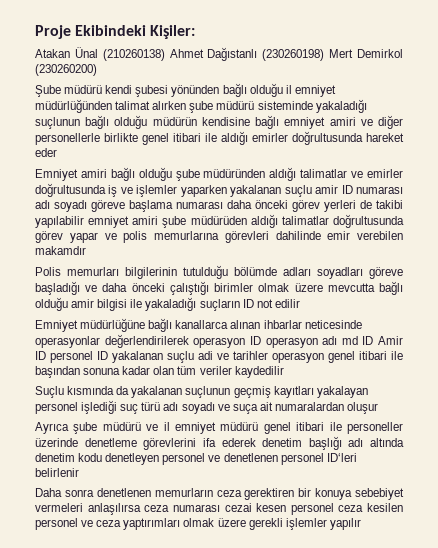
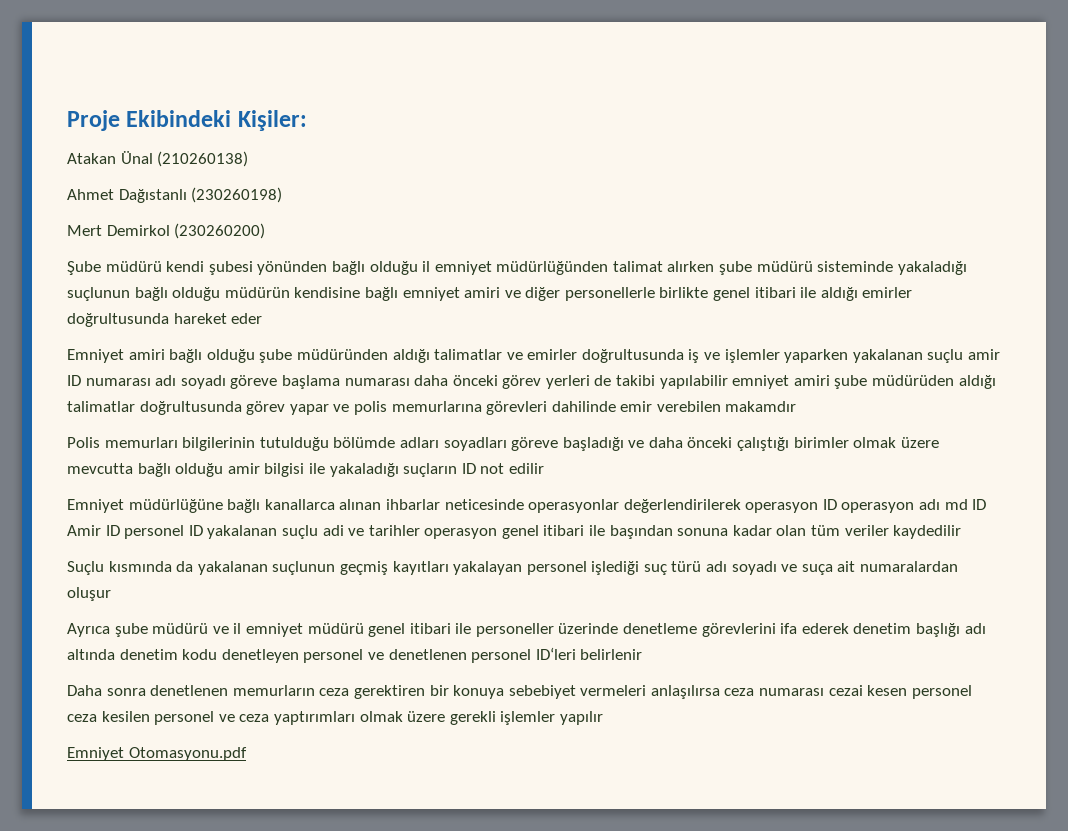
- Atakan Ünal (210260138) Ahmet Dağıstanlı (230260198) Mert Demirkol (230260200)
+ Atakan Ünal (210260138)
+ Ahmet Dağıstanlı (230260198)
+ Mert Demirkol (230260200)
+ Emniyet Otomasyonu.pdf

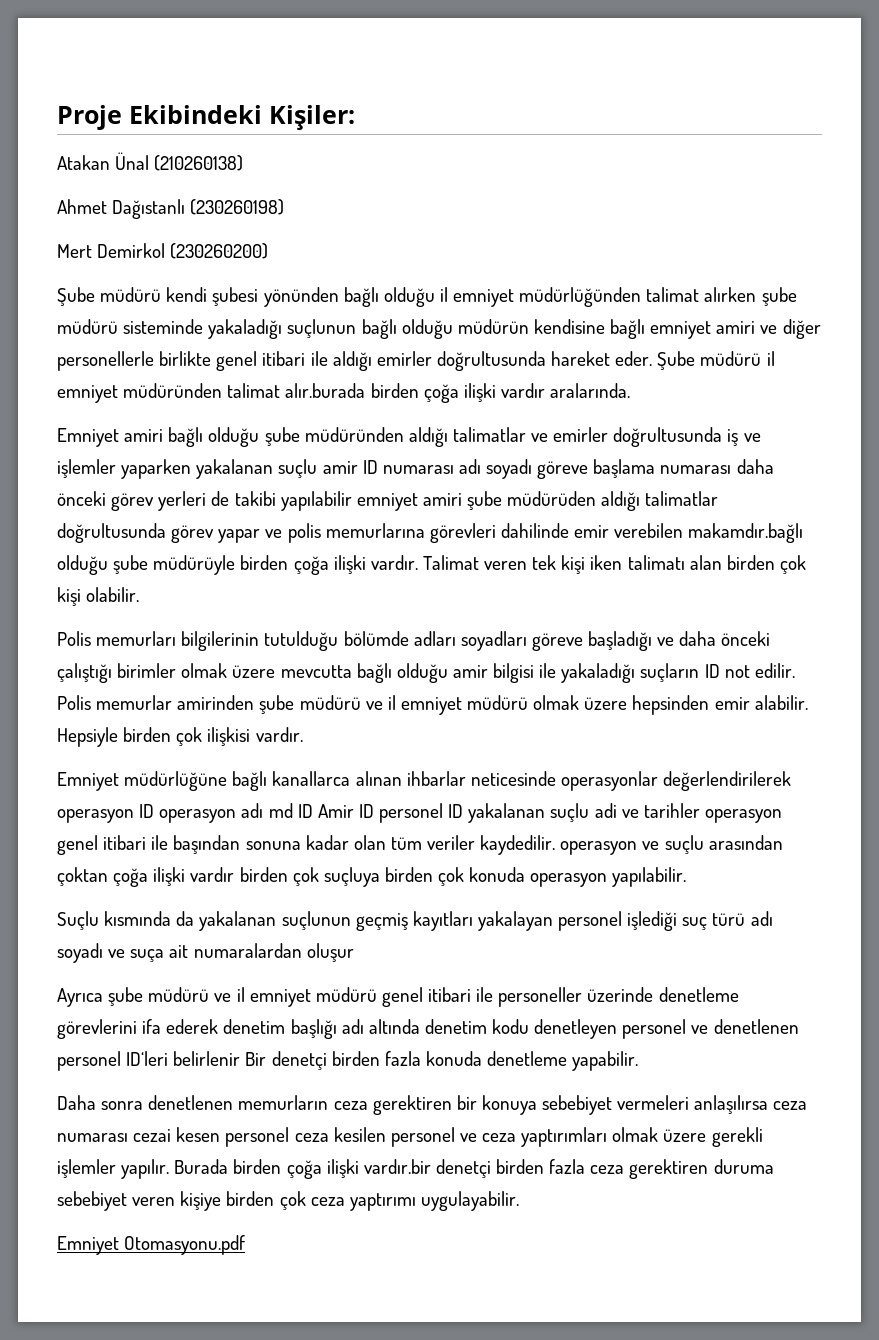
- Şube müdürü kendi şubesi yönünden bağlı olduğu il emniyet müdürlüğünden talimat alırken şube müdürü sisteminde yakaladığı suçlunun bağlı olduğu müdürün kendisine bağlı emniyet amiri ve diğer personellerle birlikte genel itibari ile aldığı emirler doğrultusunda hareket eder
+ Şube müdürü kendi şubesi yönünden bağlı olduğu il emniyet müdürlüğünden talimat alırken şube müdürü sisteminde yakaladığı suçlunun bağlı olduğu müdürün kendisine bağlı emniyet amiri ve diğer personellerle birlikte genel itibari ile aldığı emirler doğrultusunda hareket eder. Şube müdürü il emniyet müdüründen talimat alır.burada birden çoğa ilişki vardır aralarında.
- Emniyet amiri bağlı olduğu şube müdüründen aldığı talimatlar ve emirler doğrultusunda iş ve işlemler yaparken yakalanan suçlu amir ID numarası adı soyadı göreve başlama numarası daha önceki görev yerleri de takibi yapılabilir emniyet amiri şube müdürüden aldığı talimatlar doğrultusunda görev yapar ve polis memurlarına görevleri dahilinde emir verebilen makamdır
+ Emniyet amiri bağlı olduğu şube müdüründen aldığı talimatlar ve emirler doğrultusunda iş ve işlemler yaparken yakalanan suçlu amir ID numarası adı soyadı göreve başlama numarası daha önceki görev yerleri de takibi yapılabilir emniyet amiri şube müdürüden aldığı talimatlar doğrultusunda görev yapar ve polis memurlarına görevleri dahilinde emir verebilen makamdır.bağlı olduğu şube müdürüyle birden çoğa ilişki vardır. Talimat veren tek kişi iken talimatı alan birden çok kişi olabilir.
- Polis memurları bilgilerinin tutulduğu bölümde adları soyadları göreve başladığı ve daha önceki çalıştığı birimler olmak üzere mevcutta bağlı olduğu amir bilgisi ile yakaladığı suçların ID not edilir
+ Polis memurları bilgilerinin tutulduğu bölümde adları soyadları göreve başladığı ve daha önceki çalıştığı birimler olmak üzere mevcutta bağlı olduğu amir bilgisi ile yakaladığı suçların ID not edilir. Polis memurlar amirinden şube müdürü ve il emniyet müdürü olmak üzere hepsinden emir alabilir. Hepsiyle birden çok ilişkisi vardır.
- Emniyet müdürlüğüne bağlı kanallarca alınan ihbarlar neticesinde operasyonlar değerlendirilerek operasyon ID operasyon adı md ID Amir ID personel ID yakalanan suçlu adi ve tarihler operasyon genel itibari ile başından sonuna kadar olan tüm veriler kaydedilir
+ Emniyet müdürlüğüne bağlı kanallarca alınan ihbarlar neticesinde operasyonlar değerlendirilerek operasyon ID operasyon adı md ID Amir ID personel ID yakalanan suçlu adi ve tarihler operasyon genel itibari ile başından sonuna kadar olan tüm veriler kaydedilir. operasyon ve suçlu arasından çoktan çoğa ilişki vardır birden çok suçluya birden çok konuda operasyon yapılabilir.
- Ayrıca şube müdürü ve il emniyet müdürü genel itibari ile personeller üzerinde denetleme görevlerini ifa ederek denetim başlığı adı altında denetim kodu denetleyen personel ve denetlenen personel ID‘leri belirlenir
+ Ayrıca şube müdürü ve il emniyet müdürü genel itibari ile personeller üzerinde denetleme görevlerini ifa ederek denetim başlığı adı altında denetim kodu denetleyen personel ve denetlenen personel ID‘leri belirlenir Bir denetçi birden fazla konuda denetleme yapabilir.
- Daha sonra denetlenen memurların ceza gerektiren bir konuya sebebiyet vermeleri anlaşılırsa ceza numarası cezai kesen personel ceza kesilen personel ve ceza yaptırımları olmak üzere gerekli işlemler yapılır
+ Daha sonra denetlenen memurların ceza gerektiren bir konuya sebebiyet vermeleri anlaşılırsa ceza numarası cezai kesen personel ceza kesilen personel ve ceza yaptırımları olmak üzere gerekli işlemler yapılır. Burada birden çoğa ilişki vardır.bir denetçi birden fazla ceza gerektiren duruma sebebiyet veren kişiye birden çok ceza yaptırımı uygulayabilir.

